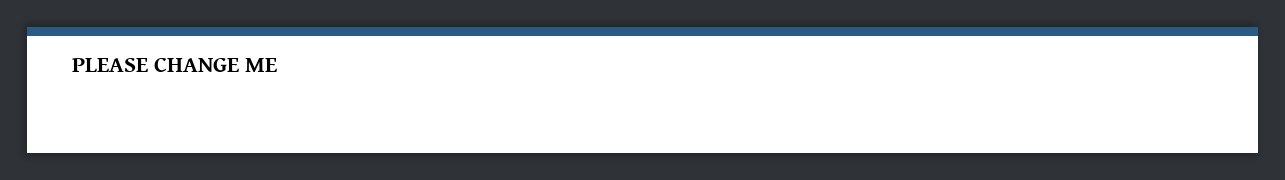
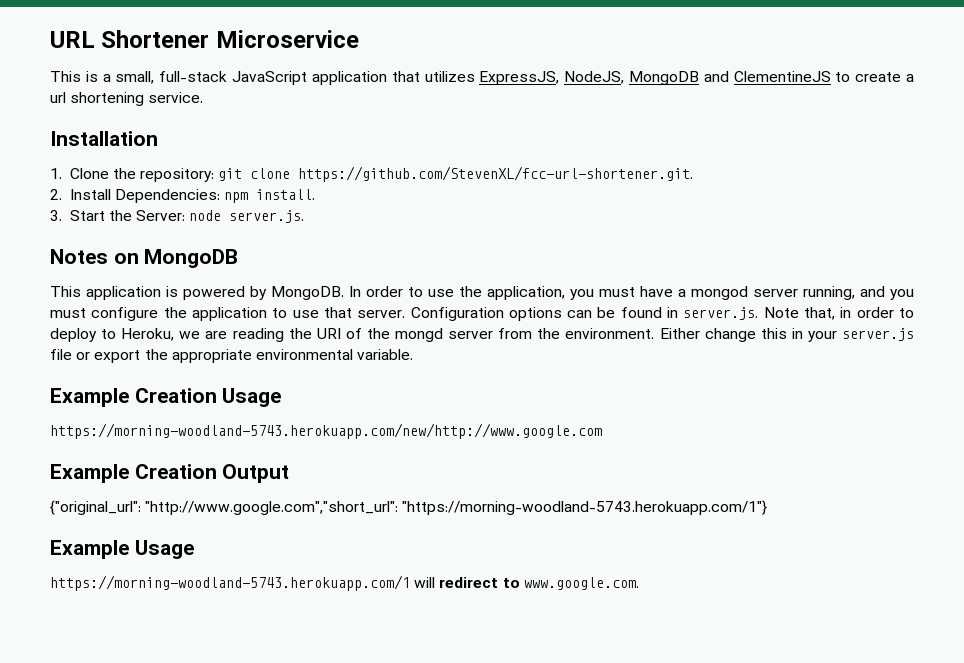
- PLEASE CHANGE ME
+ URL Shortener Microservice
+ This is a small, full-stack JavaScript application that utilizes ExpressJS, NodeJS, MongoDB and ClementineJS to create a url shortening service.
+ Installation
+ 1. Clone the repository: git clone https://github.com/StevenXL/fcc-url-shortener.git.
+ 2. Install Dependencies: npm install.
+ 3. Start the Server: node server.js.
+ Notes on MongoDB
+ This application is powered by MongoDB. In order to use the application, you must have a mongod server running, and you must configure the application to use that server. Configuration options can be found in server.js. Note that, in order to deploy to Heroku, we are reading the URI of the mongd server from the environment. Either change this in your server.js file or export the appropriate environmental variable.
+ Example Creation Usage
+ https://morning-woodland-5743.herokuapp.com/new/http://www.google.com
+ Example Creation Output
+ {"original_url": "http://www.google.com","short_url": "https://morning-woodland-5743.herokuapp.com/1"}
+ Example Usage
+ https://morning-woodland-5743.herokuapp.com/1 will redirect to www.google.com.

